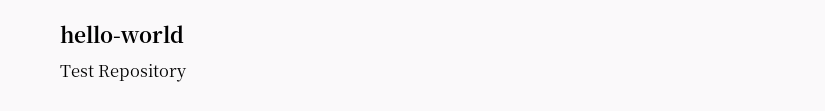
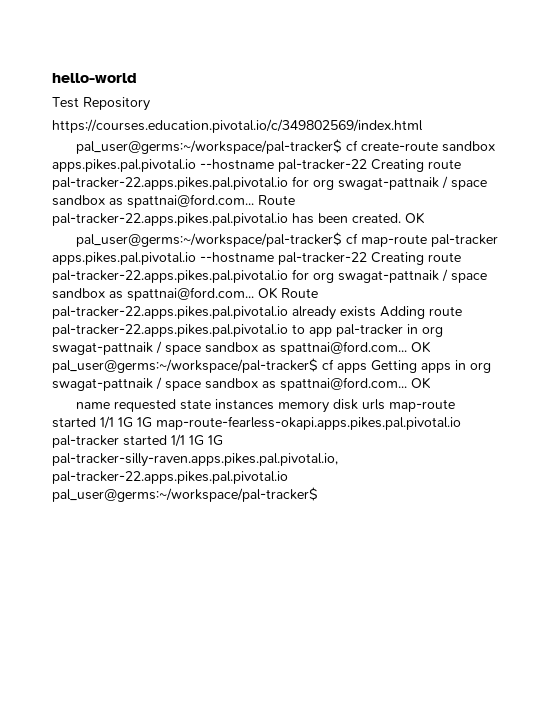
+ https://courses.education.pivotal.io/c/349802569/index.html
+ pal_user@germs:~/workspace/pal-tracker$ cf create-route sandbox apps.pikes.pal.pivotal.io --hostname pal-tracker-22 Creating route pal-tracker-22.apps.pikes.pal.pivotal.io for org swagat-pattnaik / space sandbox as spattnai@ford.com... Route pal-tracker-22.apps.pikes.pal.pivotal.io has been created. OK
+ pal_user@germs:~/workspace/pal-tracker$ cf map-route pal-tracker apps.pikes.pal.pivotal.io --hostname pal-tracker-22 Creating route pal-tracker-22.apps.pikes.pal.pivotal.io for org swagat-pattnaik / space sandbox as spattnai@ford.com... OK Route pal-tracker-22.apps.pikes.pal.pivotal.io already exists Adding route pal-tracker-22.apps.pikes.pal.pivotal.io to app pal-tracker in org swagat-pattnaik / space sandbox as spattnai@ford.com... OK pal_user@germs:~/workspace/pal-tracker$ cf apps Getting apps in org swagat-pattnaik / space sandbox as spattnai@ford.com... OK
+ name requested state instances memory disk urls map-route started 1/1 1G 1G map-route-fearless-okapi.apps.pikes.pal.pivotal.io pal-tracker started 1/1 1G 1G pal-tracker-silly-raven.apps.pikes.pal.pivotal.io, pal-tracker-22.apps.pikes.pal.pivotal.io pal_user@germs:~/workspace/pal-tracker$

